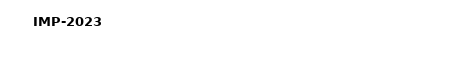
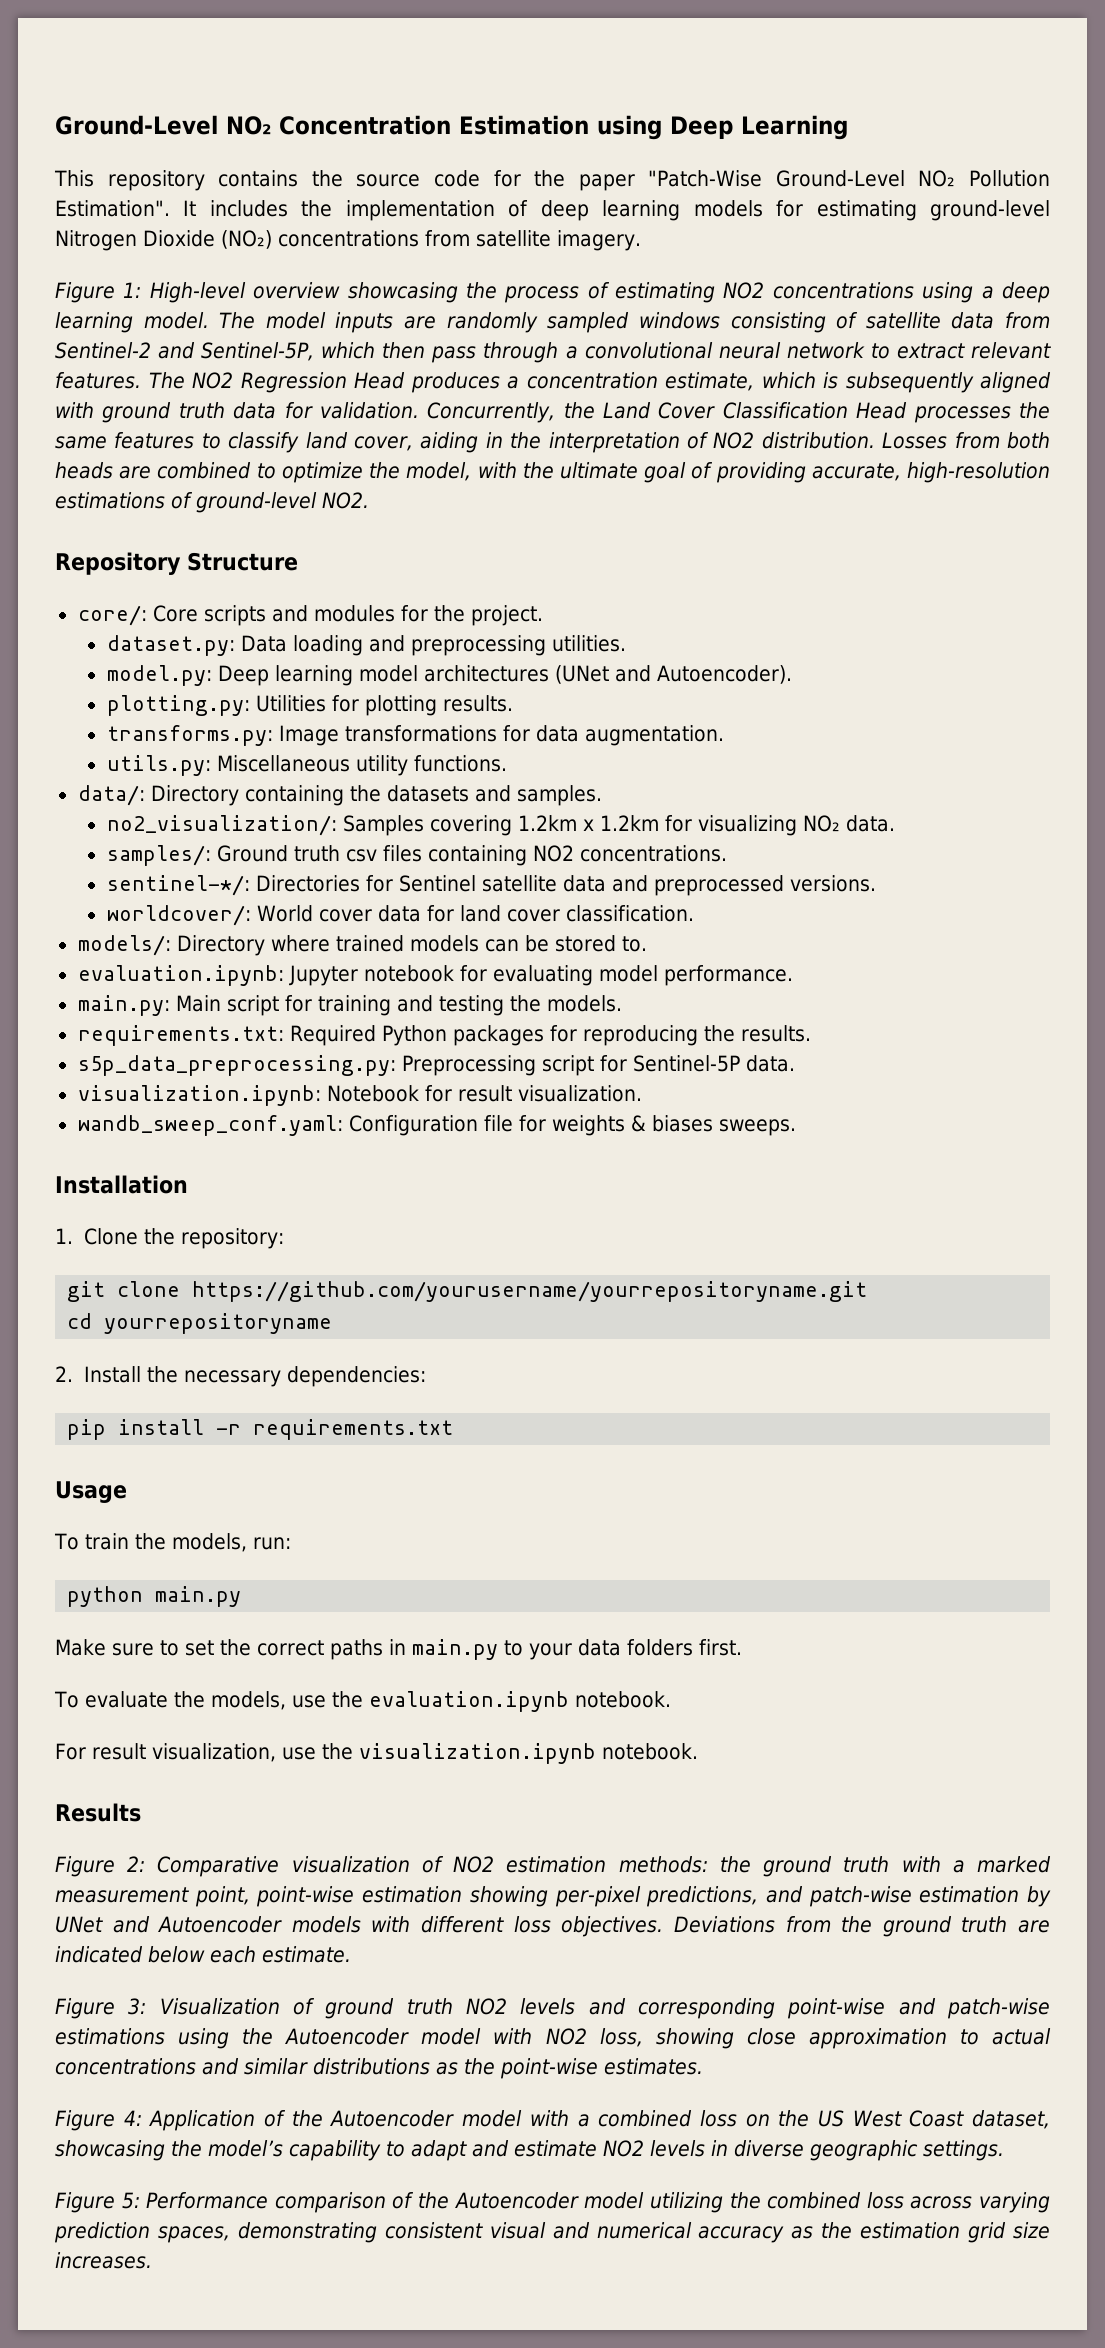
- IMP-2023
+ Ground-Level NO₂ Concentration Estimation using Deep Learning
+ This repository contains the source code for the paper "Patch-Wise Ground-Level NO₂ Pollution Estimation". It includes the implementation of deep learning models for estimating ground-level Nitrogen Dioxide (NO₂) concentrations from satellite imagery.
+ Figure 1: High-level overview showcasing the process of estimating NO2 concentrations using a deep learning model. The model inputs are randomly sampled windows consisting of satellite data from Sentinel-2 and Sentinel-5P, which then pass through a convolutional neural network to extract relevant features. The NO2 Regression Head produces a concentration estimate, which is subsequently aligned with ground truth data for validation. Concurrently, the Land Cover Classification Head processes the same features to classify land cover, aiding in the interpretation of NO2 distribution. Losses from both heads are combined to optimize the model, with the ultimate goal of providing accurate, high-resolution estimations of ground-level NO2.
+ Repository Structure
+ core/: Core scripts and modules for the project.
+ dataset.py: Data loading and preprocessing utilities.
+ model.py: Deep learning model architectures (UNet and Autoencoder).
+ plotting.py: Utilities for plotting results.
+ transforms.py: Image transformations for data augmentation.
+ utils.py: Miscellaneous utility functions.
+ data/: Directory containing the datasets and samples.
+ no2_visualization/: Samples covering 1.2km x 1.2km for visualizing NO₂ data.
+ samples/: Ground truth csv files containing NO2 concentrations.
+ sentinel-*/: Directories for Sentinel satellite data and preprocessed versions.
+ worldcover/: World cover data for land cover classification.
+ models/: Directory where trained models can be stored to.
+ evaluation.ipynb: Jupyter notebook for evaluating model performance.
+ main.py: Main script for training and testing the models.
+ requirements.txt: Required Python packages for reproducing the results.
+ s5p_data_preprocessing.py: Preprocessing script for Sentinel-5P data.
+ visualization.ipynb: Notebook for result visualization.
+ wandb_sweep_conf.yaml: Configuration file for weights & biases sweeps.
+ Installation
+ 1. Clone the repository:
+ git clone https://github.com/yourusername/yourrepositoryname.git
+ cd yourrepositoryname
+ 2. Install the necessary dependencies:
+ pip install -r requirements.txt
+ Usage
+ To train the models, run:
+ python main.py
+ Make sure to set the correct paths in main.py to your data folders first.
+ To evaluate the models, use the evaluation.ipynb notebook.
+ For result visualization, use the visualization.ipynb notebook.
+ Results
+ Figure 2: Comparative visualization of NO2 estimation methods: the ground truth with a marked measurement point, point-wise estimation showing per-pixel predictions, and patch-wise estimation by UNet and Autoencoder models with different loss objectives. Deviations from the ground truth are indicated below each estimate.
+ Figure 3: Visualization of ground truth NO2 levels and corresponding point-wise and patch-wise estimations using the Autoencoder model with NO2 loss, showing close approximation to actual concentrations and similar distributions as the point-wise estimates.
+ Figure 4: Application of the Autoencoder model with a combined loss on the US West Coast dataset, showcasing the model’s capability to adapt and estimate NO2 levels in diverse geographic settings.
+ Figure 5: Performance comparison of the Autoencoder model utilizing the combined loss across varying prediction spaces, demonstrating consistent visual and numerical accuracy as the estimation grid size increases.

